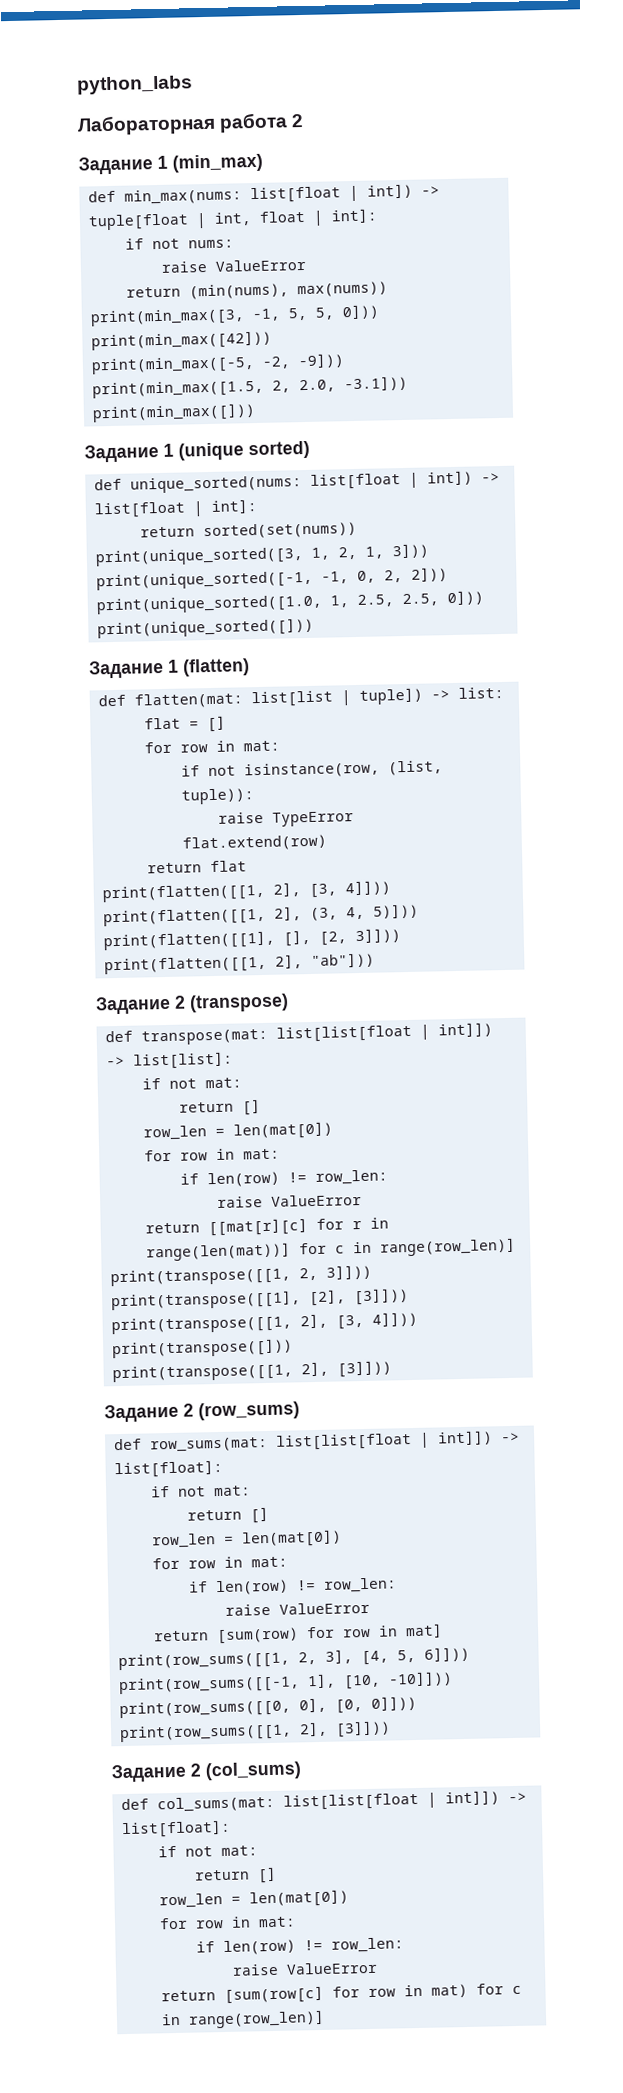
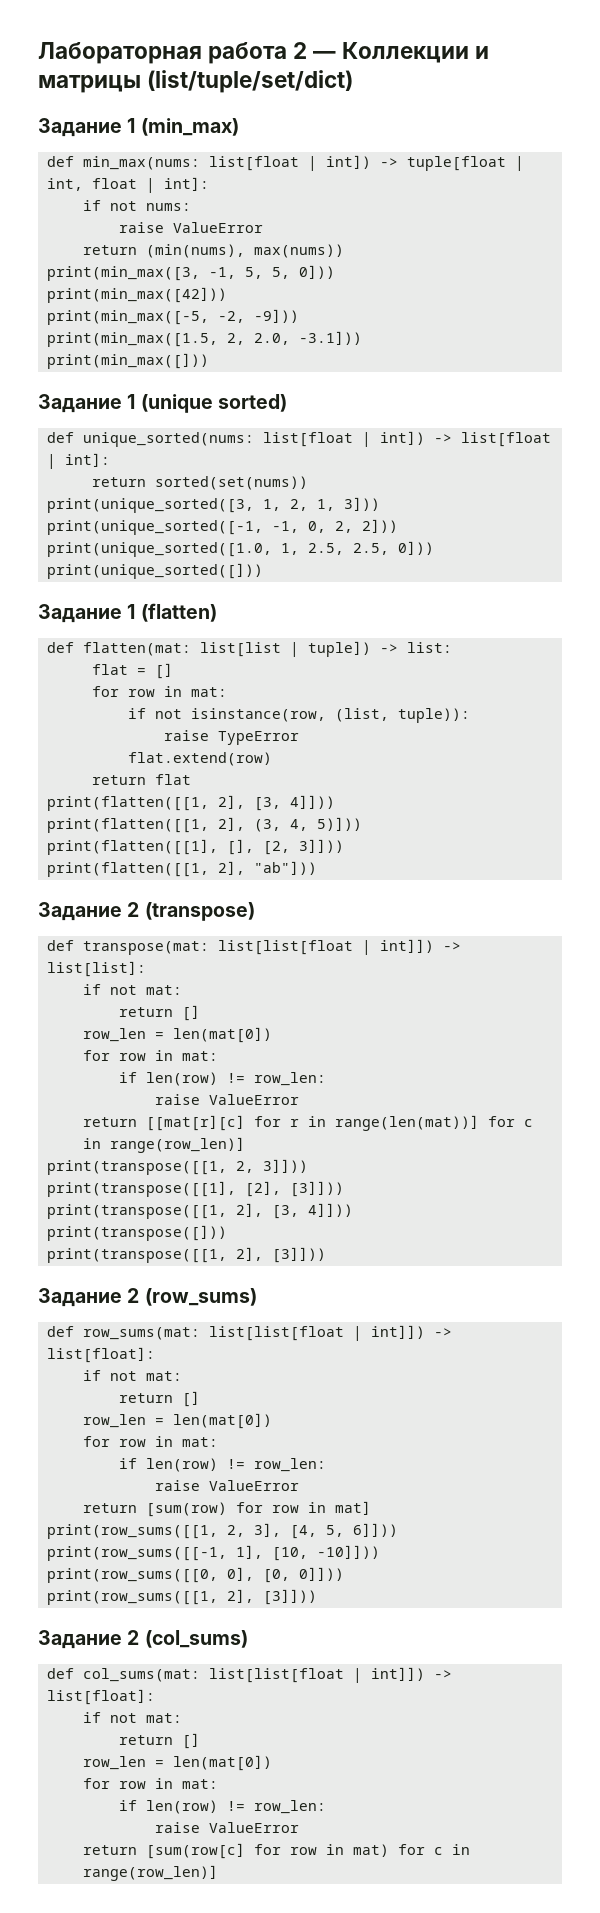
- python_labs
- Лабораторная работа 2
+ Лабораторная работа 2 — Коллекции и матрицы (list/tuple/set/dict)

